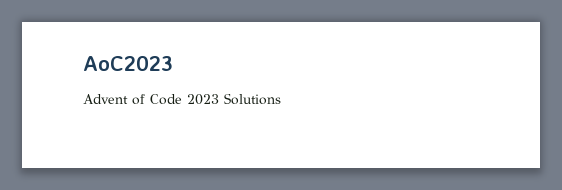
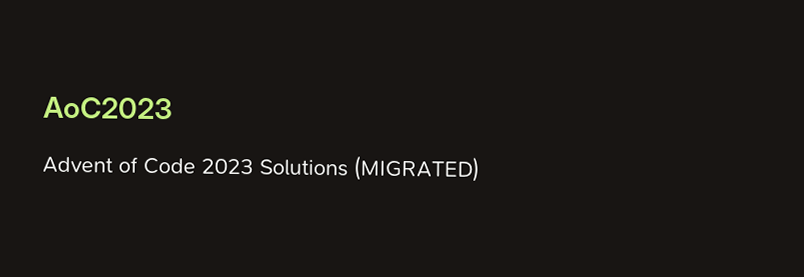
- Advent of Code 2023 Solutions
+ Advent of Code 2023 Solutions (MIGRATED)

